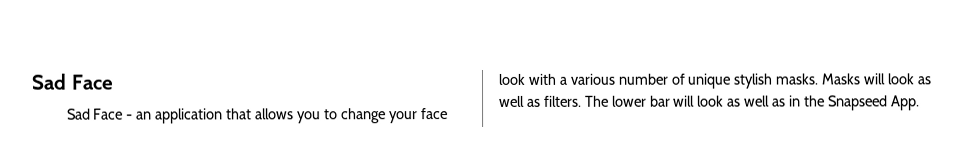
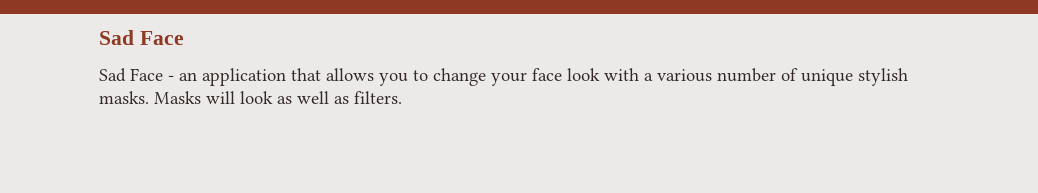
- The lower bar will look as well as in the Snapseed App.

